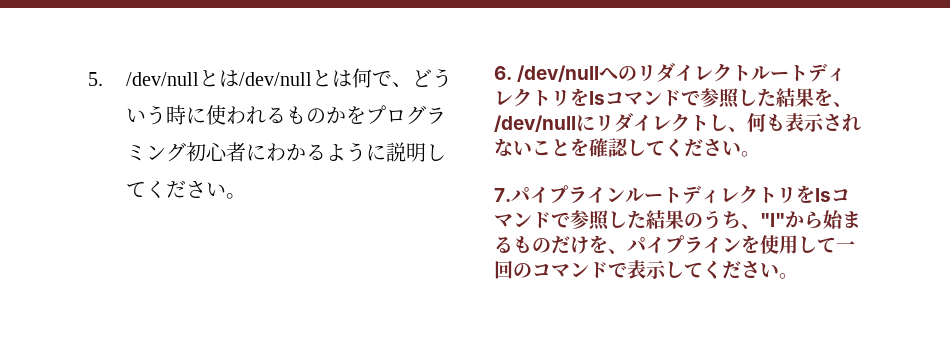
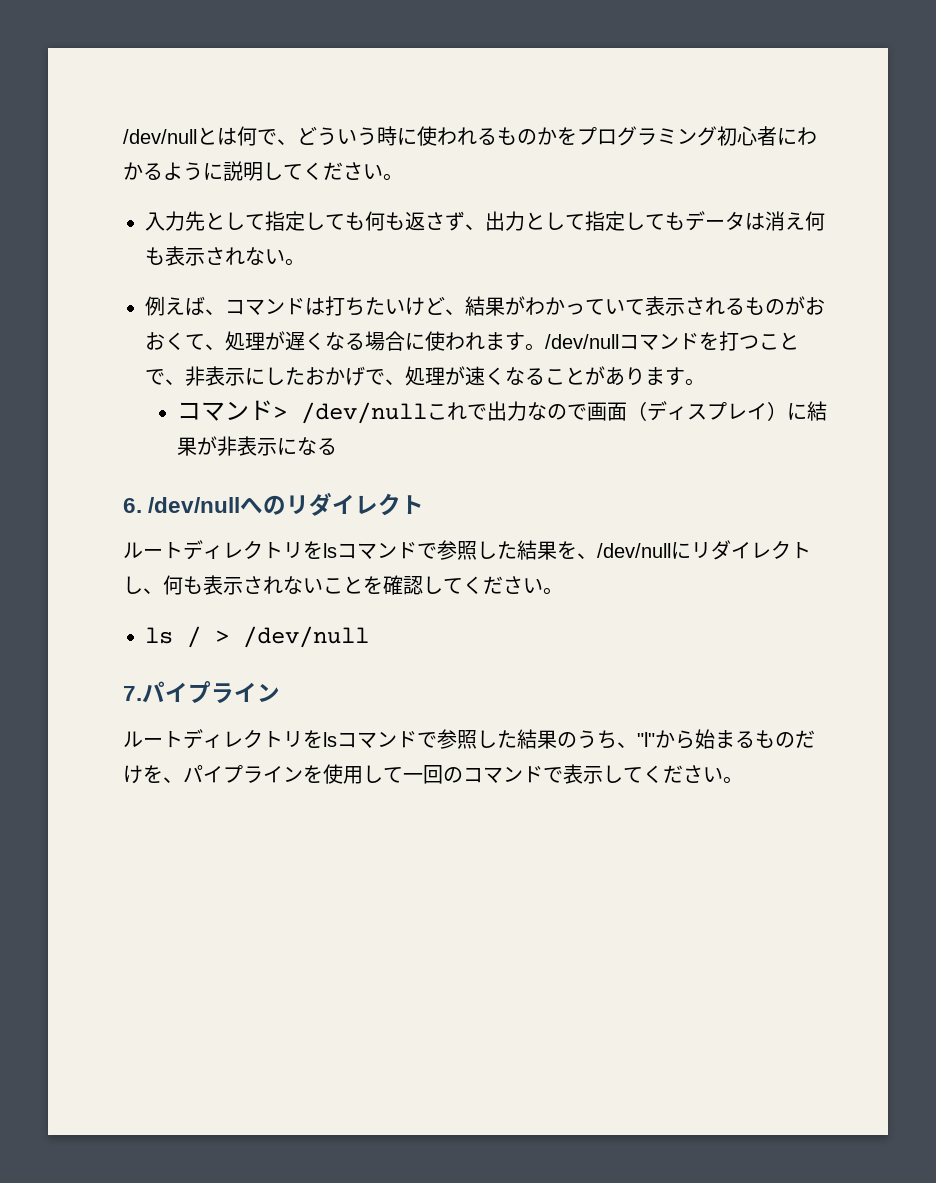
- 5. /dev/nullとは/dev/nullとは何で、どういう時に使われるものかをプログラミング初心者にわかるように説明してください。
+ /dev/nullとは何で、どういう時に使われるものかをプログラミング初心者にわかるように説明してください。
+ 入力先として指定しても何も返さず、出力として指定してもデータは消え何も表示されない。
+ 例えば、コマンドは打ちたいけど、結果がわかっていて表示されるものがおおくて、処理が遅くなる場合に使われます。/dev/nullコマンドを打つことで、非表示にしたおかげで、処理が速くなることがあります。
+ コマンド> /dev/nullこれで出力なので画面（ディスプレイ）に結果が非表示になる
- 6. /dev/nullへのリダイレクトルートディレクトリをlsコマンドで参照した結果を、/dev/nullにリダイレクトし、何も表示されないことを確認してください。
+ 6. /dev/nullへのリダイレクト
+ ルートディレクトリをlsコマンドで参照した結果を、/dev/nullにリダイレクトし、何も表示されないことを確認してください。
+ ls / > /dev/null
- 7.パイプラインルートディレクトリをlsコマンドで参照した結果のうち、"l"から始まるものだけを、パイプラインを使用して一回のコマンドで表示してください。
+ 7.パイプライン
+ ルートディレクトリをlsコマンドで参照した結果のうち、"l"から始まるものだけを、パイプラインを使用して一回のコマンドで表示してください。

